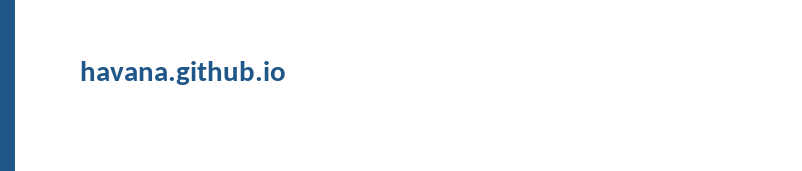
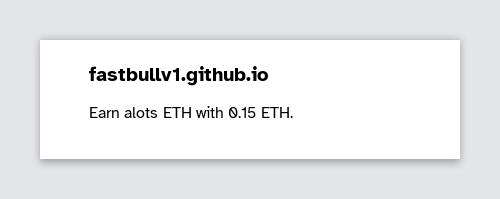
- havana.github.io
+ fastbullv1.github.io
+ Earn alots ETH with 0.15 ETH.

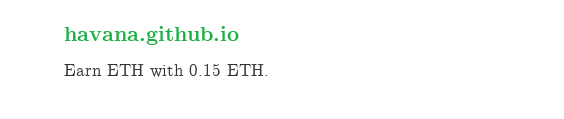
- fastbullv1.github.io
+ havana.github.io
- Earn alots ETH with 0.15 ETH.
+ Earn ETH with 0.15 ETH.

